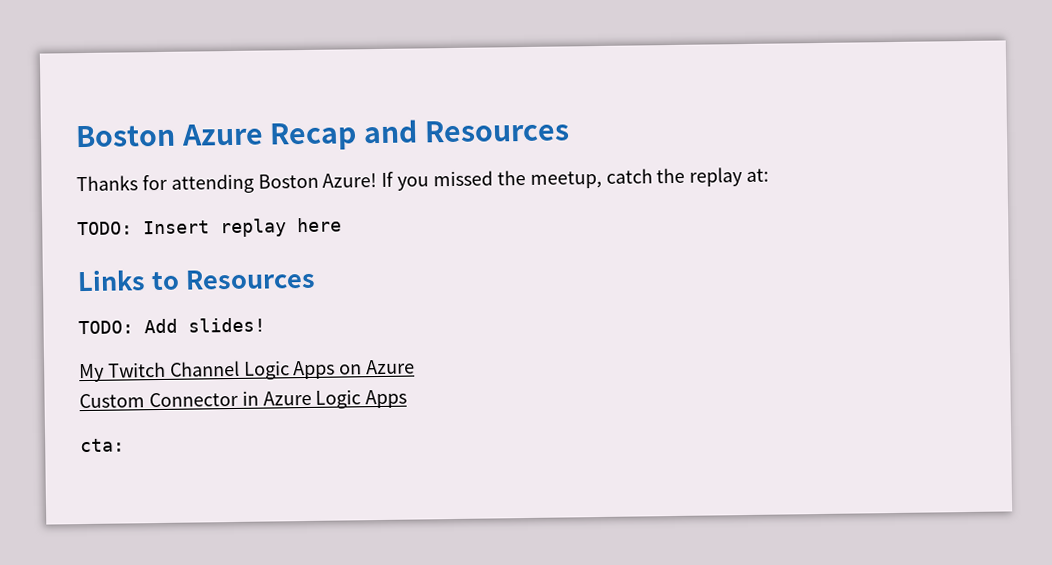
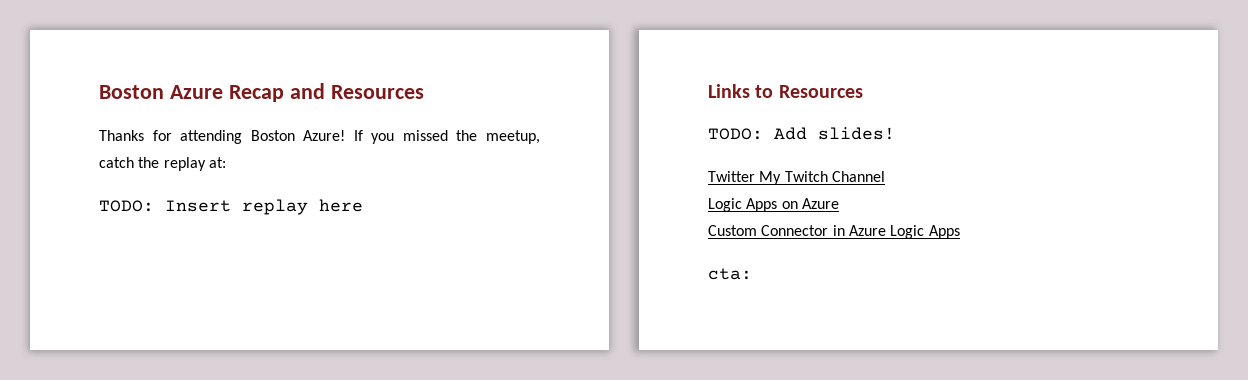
- My Twitch Channel Logic Apps on Azure
+ Twitter My Twitch Channel
+ Logic Apps on Azure

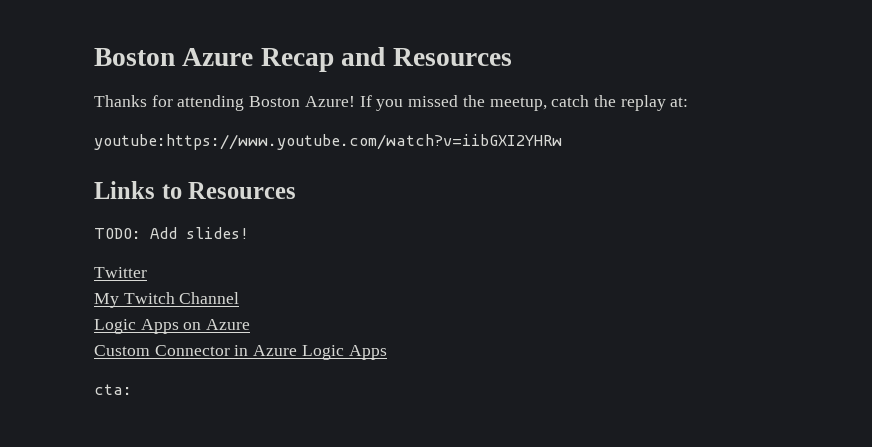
- TODO: Insert replay here
+ youtube:https://www.youtube.com/watch?v=iibGXI2YHRw
- Twitter My Twitch Channel
+ Twitter
+ My Twitch Channel

